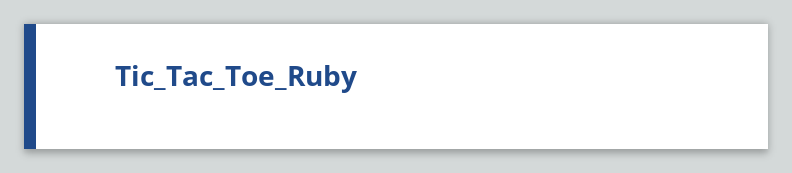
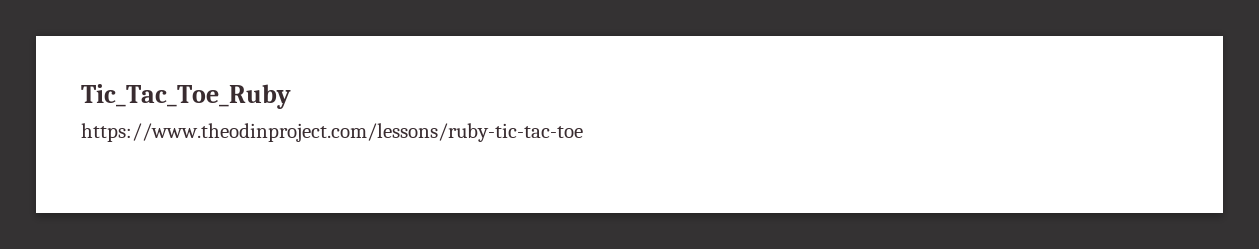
+ https://www.theodinproject.com/lessons/ruby-tic-tac-toe

